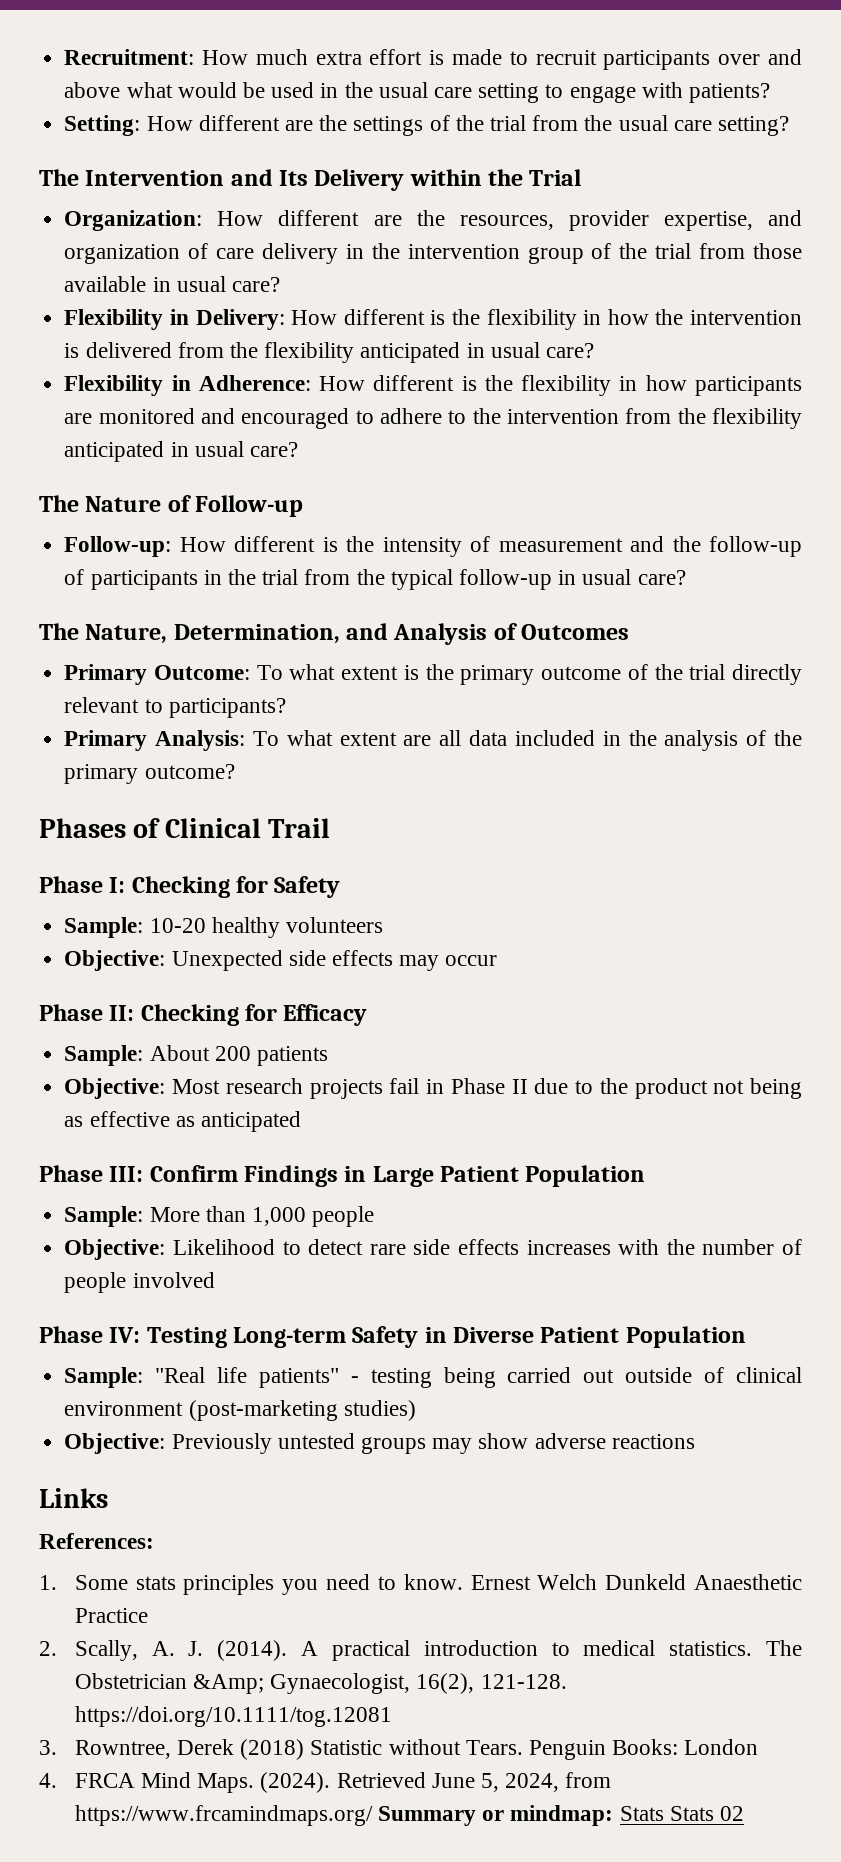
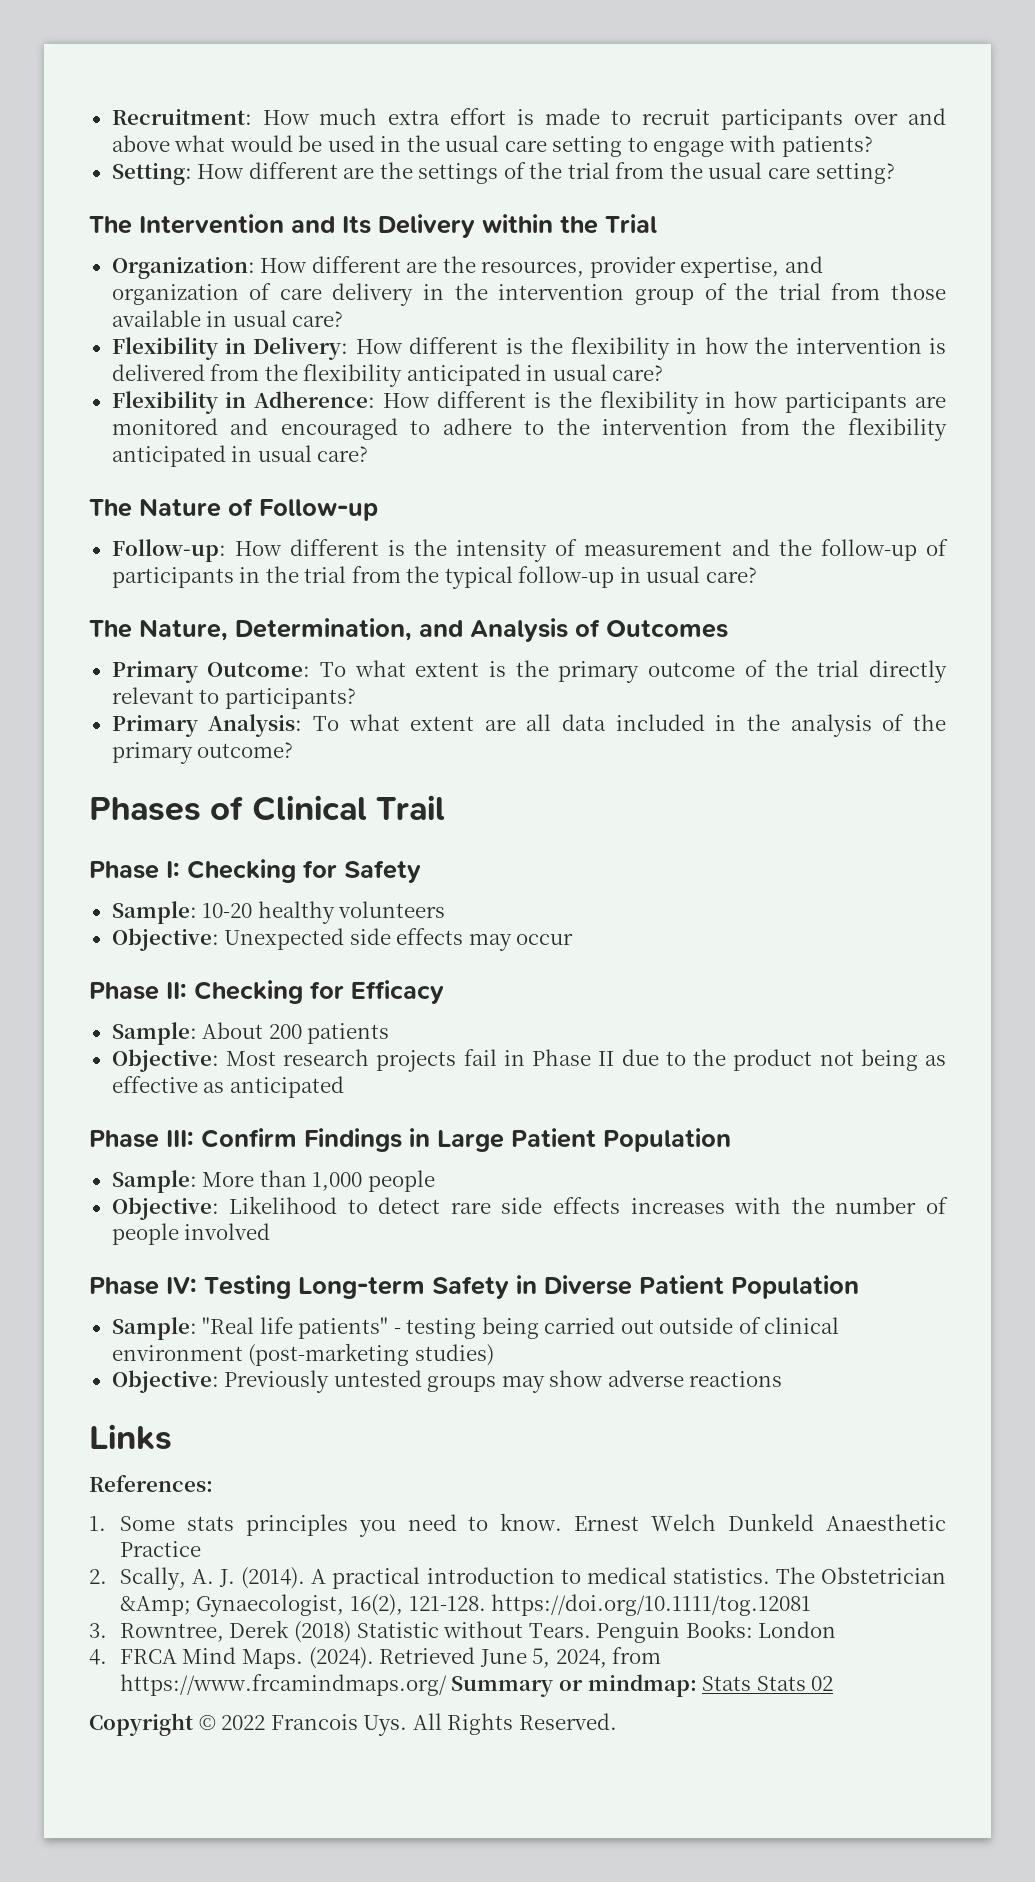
+ Copyright © 2022 Francois Uys. All Rights Reserved.

